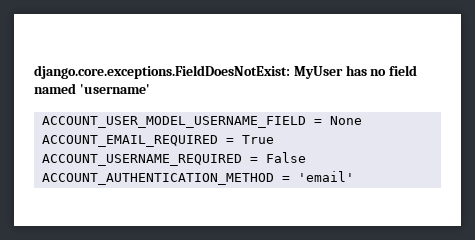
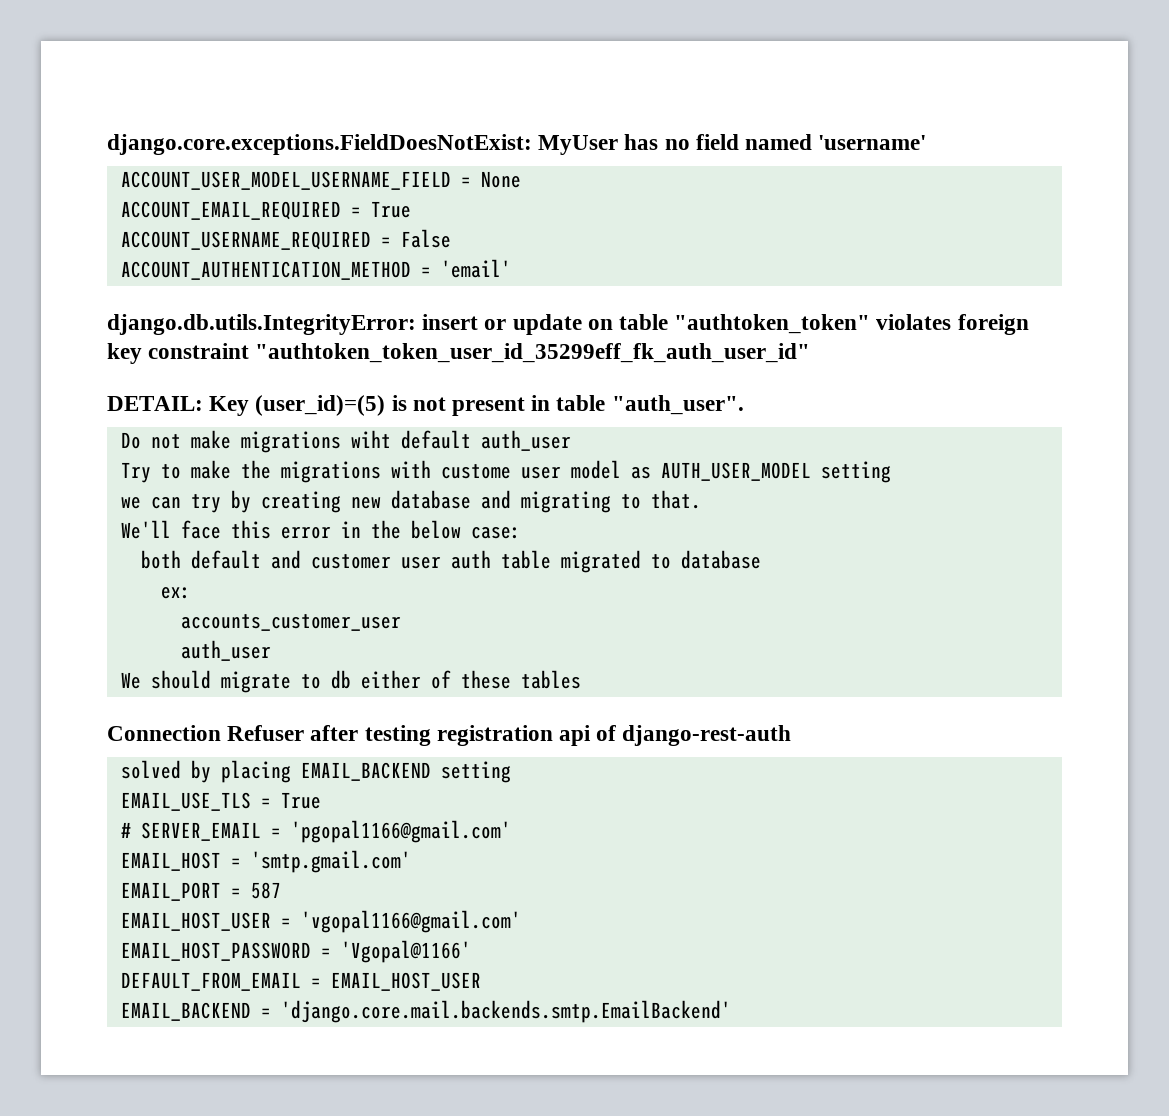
+ django.db.utils.IntegrityError: insert or update on table "authtoken_token" violates foreign key constraint "authtoken_token_user_id_35299eff_fk_auth_user_id"
+ DETAIL: Key (user_id)=(5) is not present in table "auth_user".
+ Do not make migrations wiht default auth_user
+ Try to make the migrations with custome user model as AUTH_USER_MODEL setting
+ we can try by creating new database and migrating to that.
+ We'll face this error in the below case:
+ both default and customer user auth table migrated to database
+ ex:
+ accounts_customer_user
+ auth_user
+ We should migrate to db either of these tables
+ Connection Refuser after testing registration api of django-rest-auth
+ solved by placing EMAIL_BACKEND setting
+ EMAIL_USE_TLS = True
+ # SERVER_EMAIL = 'pgopal1166@gmail.com'
+ EMAIL_HOST = 'smtp.gmail.com'
+ EMAIL_PORT = 587
+ EMAIL_HOST_USER = 'vgopal1166@gmail.com'
+ EMAIL_HOST_PASSWORD = 'Vgopal@1166'
+ DEFAULT_FROM_EMAIL = EMAIL_HOST_USER
+ EMAIL_BACKEND = 'django.core.mail.backends.smtp.EmailBackend'

